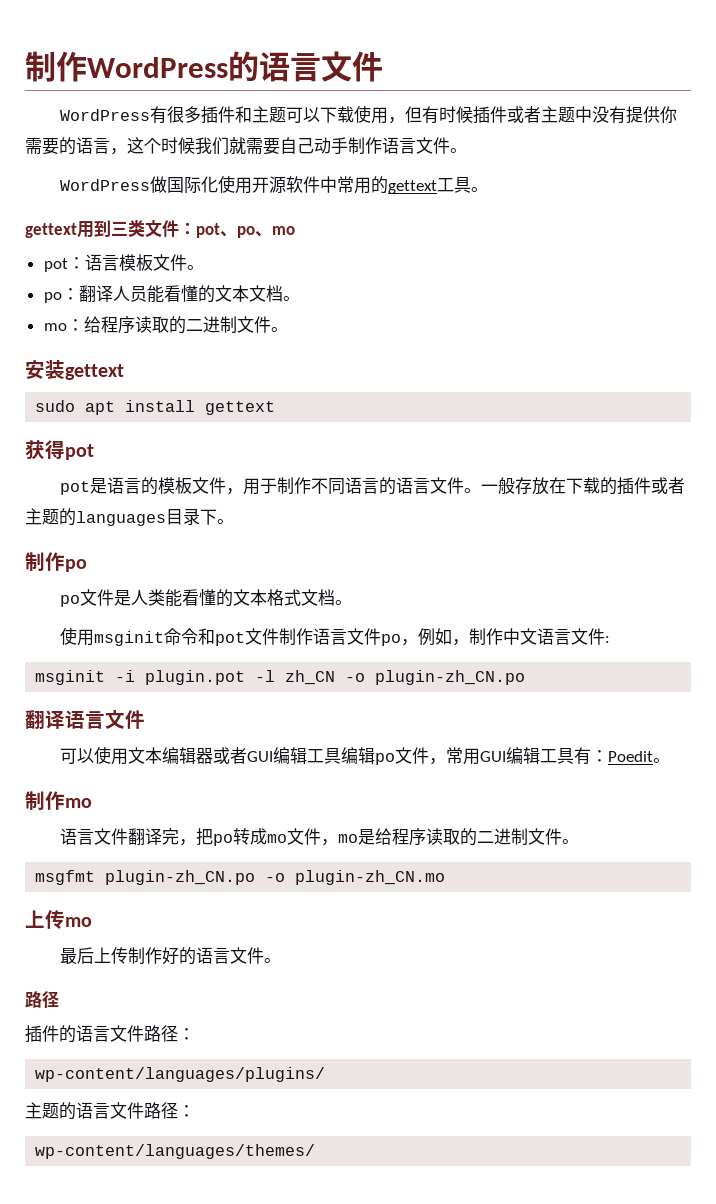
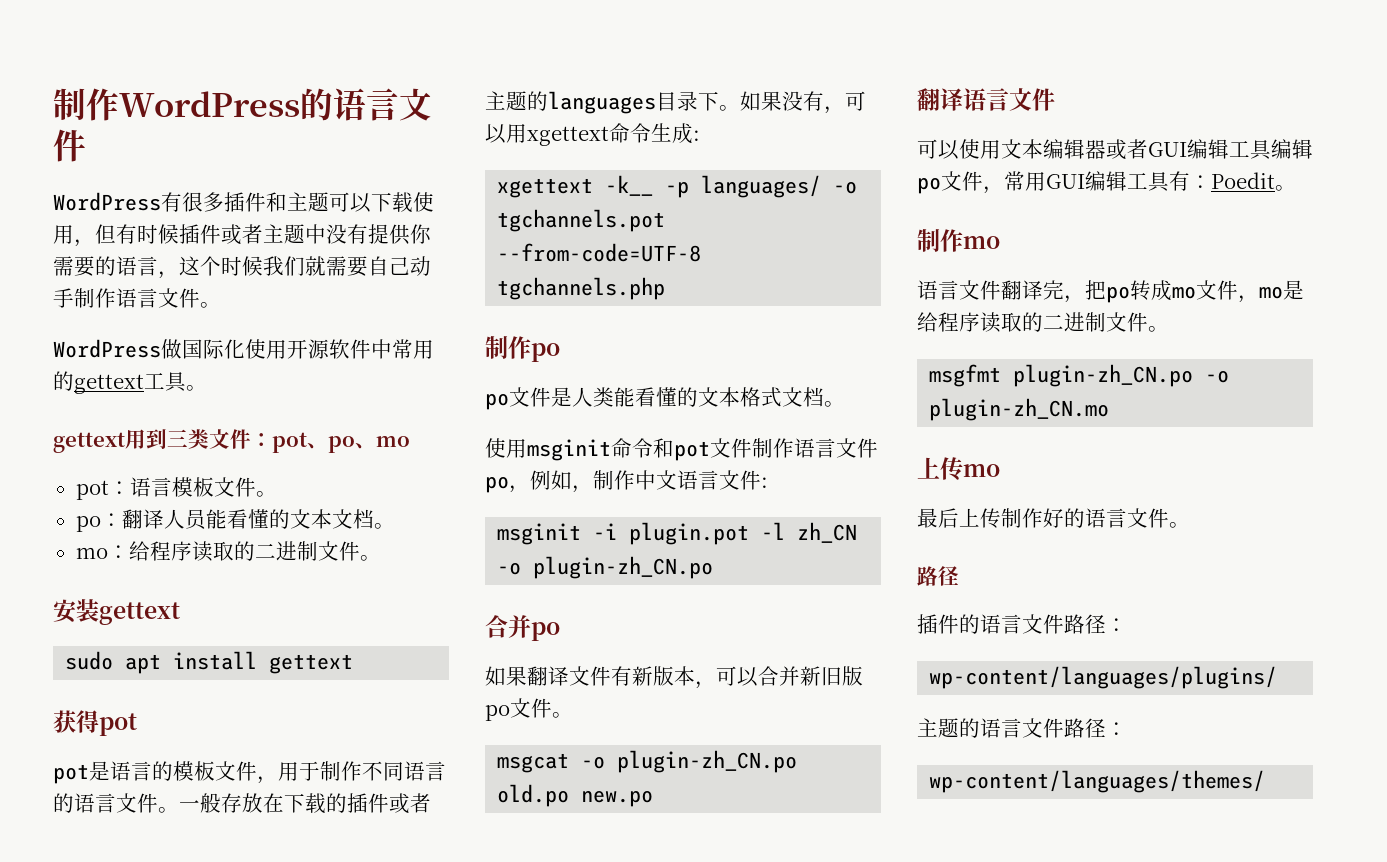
+ 如果没有，可以用xgettext命令生成:
+ xgettext -k__ -p languages/ -o tgchannels.pot --from-code=UTF-8 tgchannels.php
+ 合并po
+ 如果翻译文件有新版本，可以合并新旧版po文件。
+ msgcat -o plugin-zh_CN.po old.po new.po

